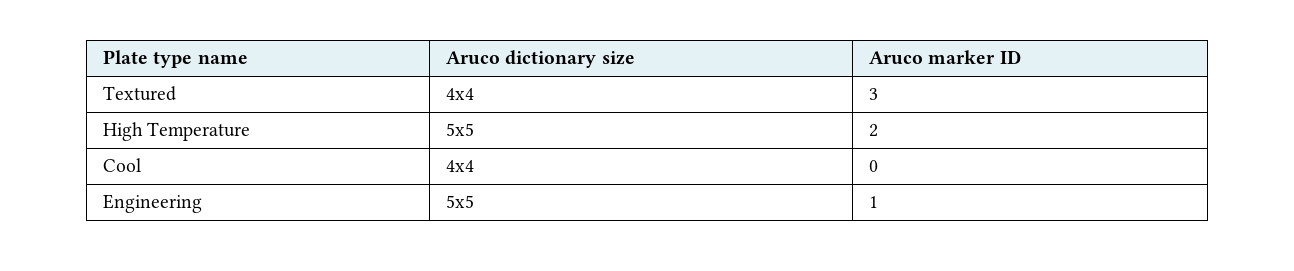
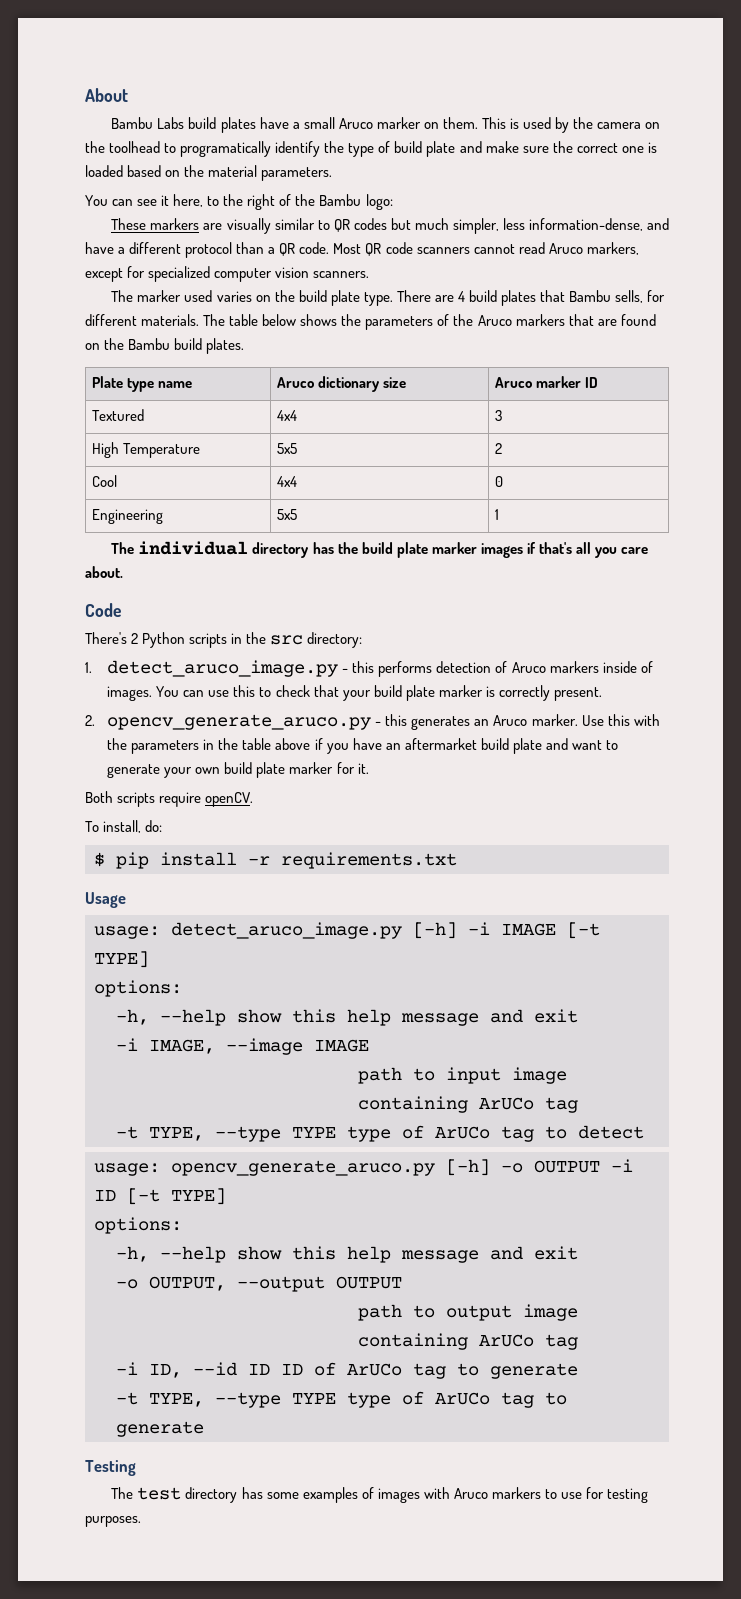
+ About
+ Bambu Labs build plates have a small Aruco marker on them. This is used by the camera on the toolhead to programatically identify the type of build plate and make sure the correct one is loaded based on the material parameters.
+ You can see it here, to the right of the Bambu logo:
+ These markers are visually similar to QR codes but much simpler, less information-dense, and have a different protocol than a QR code. Most QR code scanners cannot read Aruco markers, except for specialized computer vision scanners.
+ The marker used varies on the build plate type. There are 4 build plates that Bambu sells, for different materials. The table below shows the parameters of the Aruco markers that are found on the Bambu build plates.
+ The individual directory has the build plate marker images if that's all you care about.
+ Code
+ There's 2 Python scripts in the src directory:
+ 1. detect_aruco_image.py - this performs detection of Aruco markers inside of images. You can use this to check that your build plate marker is correctly present.
+ 2. opencv_generate_aruco.py - this generates an Aruco marker. Use this with the parameters in the table above if you have an aftermarket build plate and want to generate your own build plate marker for it.
+ Both scripts require openCV.
+ To install, do:
+ $ pip install -r requirements.txt
+ Usage
+ usage: detect_aruco_image.py [-h] -i IMAGE [-t TYPE]
+ options:
+ -h, --help show this help message and exit
+ -i IMAGE, --image IMAGE
+ path to input image containing ArUCo tag
+ -t TYPE, --type TYPE type of ArUCo tag to detect
+ usage: opencv_generate_aruco.py [-h] -o OUTPUT -i ID [-t TYPE]
+ options:
+ -h, --help show this help message and exit
+ -o OUTPUT, --output OUTPUT
+ path to output image containing ArUCo tag
+ -i ID, --id ID ID of ArUCo tag to generate
+ -t TYPE, --type TYPE type of ArUCo tag to generate
+ Testing
+ The test directory has some examples of images with Aruco markers to use for testing purposes.

